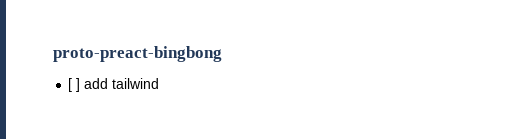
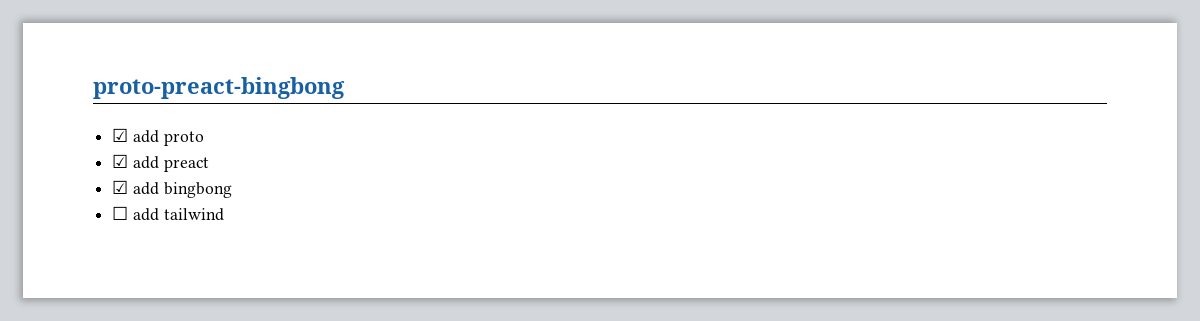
- [ ] add tailwind
+ ☑ add proto
+ ☑ add preact
+ ☑ add bingbong
+ ☐ add tailwind

